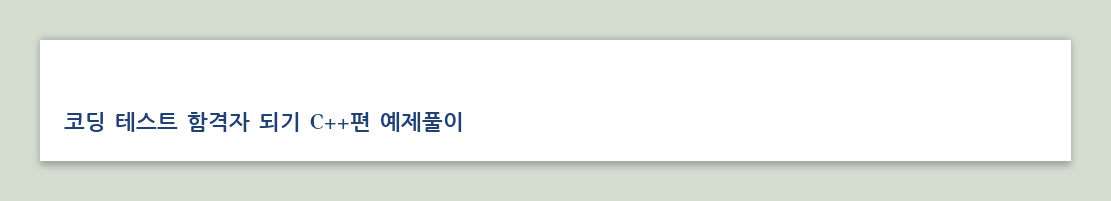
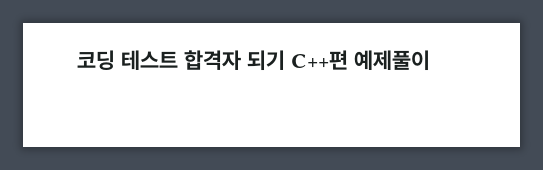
- 코딩 테스트 함격자 되기 C++편 예제풀이
+ 코딩 테스트 합격자 되기 C++편 예제풀이

